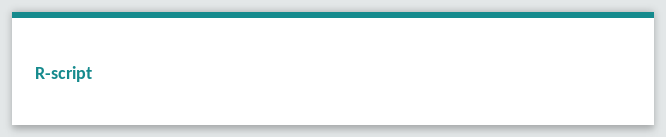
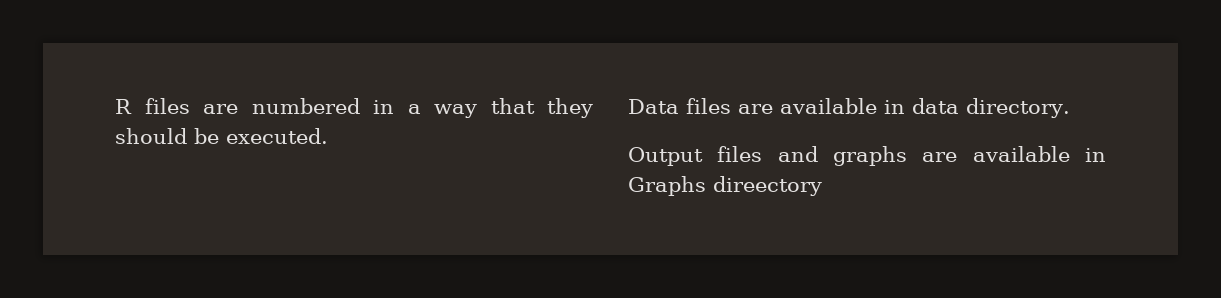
- R-script
+ R files are numbered in a way that they should be executed.
+ Data files are available in data directory.
+ Output files and graphs are available in Graphs direectory

